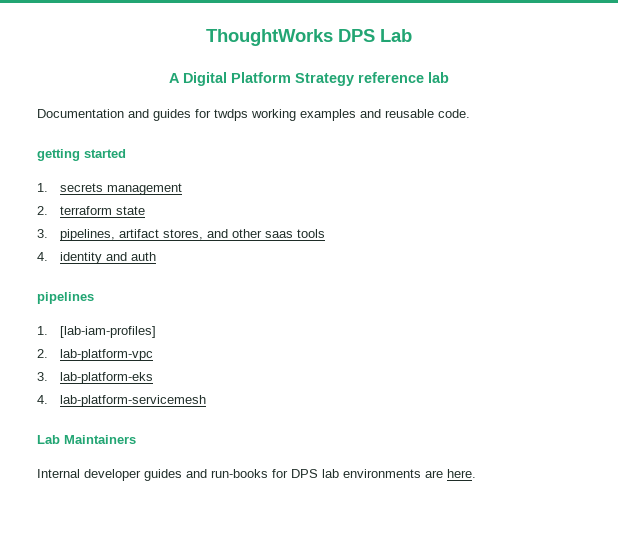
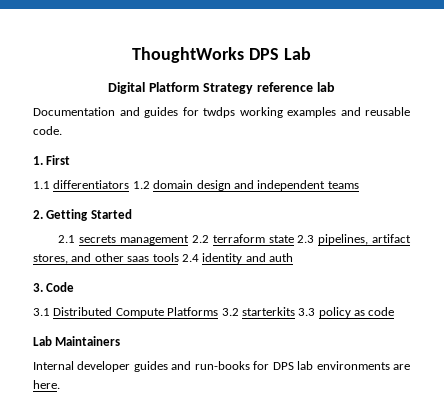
- A Digital Platform Strategy reference lab
+ Digital Platform Strategy reference lab
- getting started
- 1. secrets management
- 2. terraform state
- 3. pipelines, artifact stores, and other saas tools
- 4. identity and auth
+ 1. First
+ 1.1 differentiators 1.2 domain design and independent teams
+ 2. Getting Started
+ 2.1 secrets management 2.2 terraform state 2.3 pipelines, artifact stores, and other saas tools 2.4 identity and auth
- pipelines
- 1. [lab-iam-profiles]
- 2. lab-platform-vpc
- 3. lab-platform-eks
- 4. lab-platform-servicemesh
+ 3. Code
+ 3.1 Distributed Compute Platforms 3.2 starterkits 3.3 policy as code

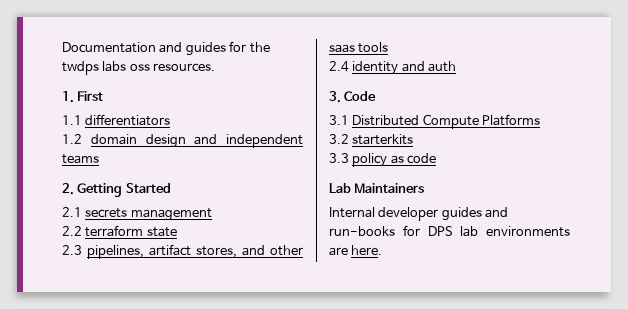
- ThoughtWorks DPS Lab
- Digital Platform Strategy reference lab
- Documentation and guides for twdps working examples and reusable code.
+ Documentation and guides for the twdps labs oss resources.
- 1.1 differentiators 1.2 domain design and independent teams
+ 1.1 differentiators
+ 1.2 domain design and independent teams
- 2.1 secrets management 2.2 terraform state 2.3 pipelines, artifact stores, and other saas tools 2.4 identity and auth
+ 2.1 secrets management
+ 2.2 terraform state
+ 2.3 pipelines, artifact stores, and other saas tools
+ 2.4 identity and auth
- 3.1 Distributed Compute Platforms 3.2 starterkits 3.3 policy as code
+ 3.1 Distributed Compute Platforms
+ 3.2 starterkits
+ 3.3 policy as code

